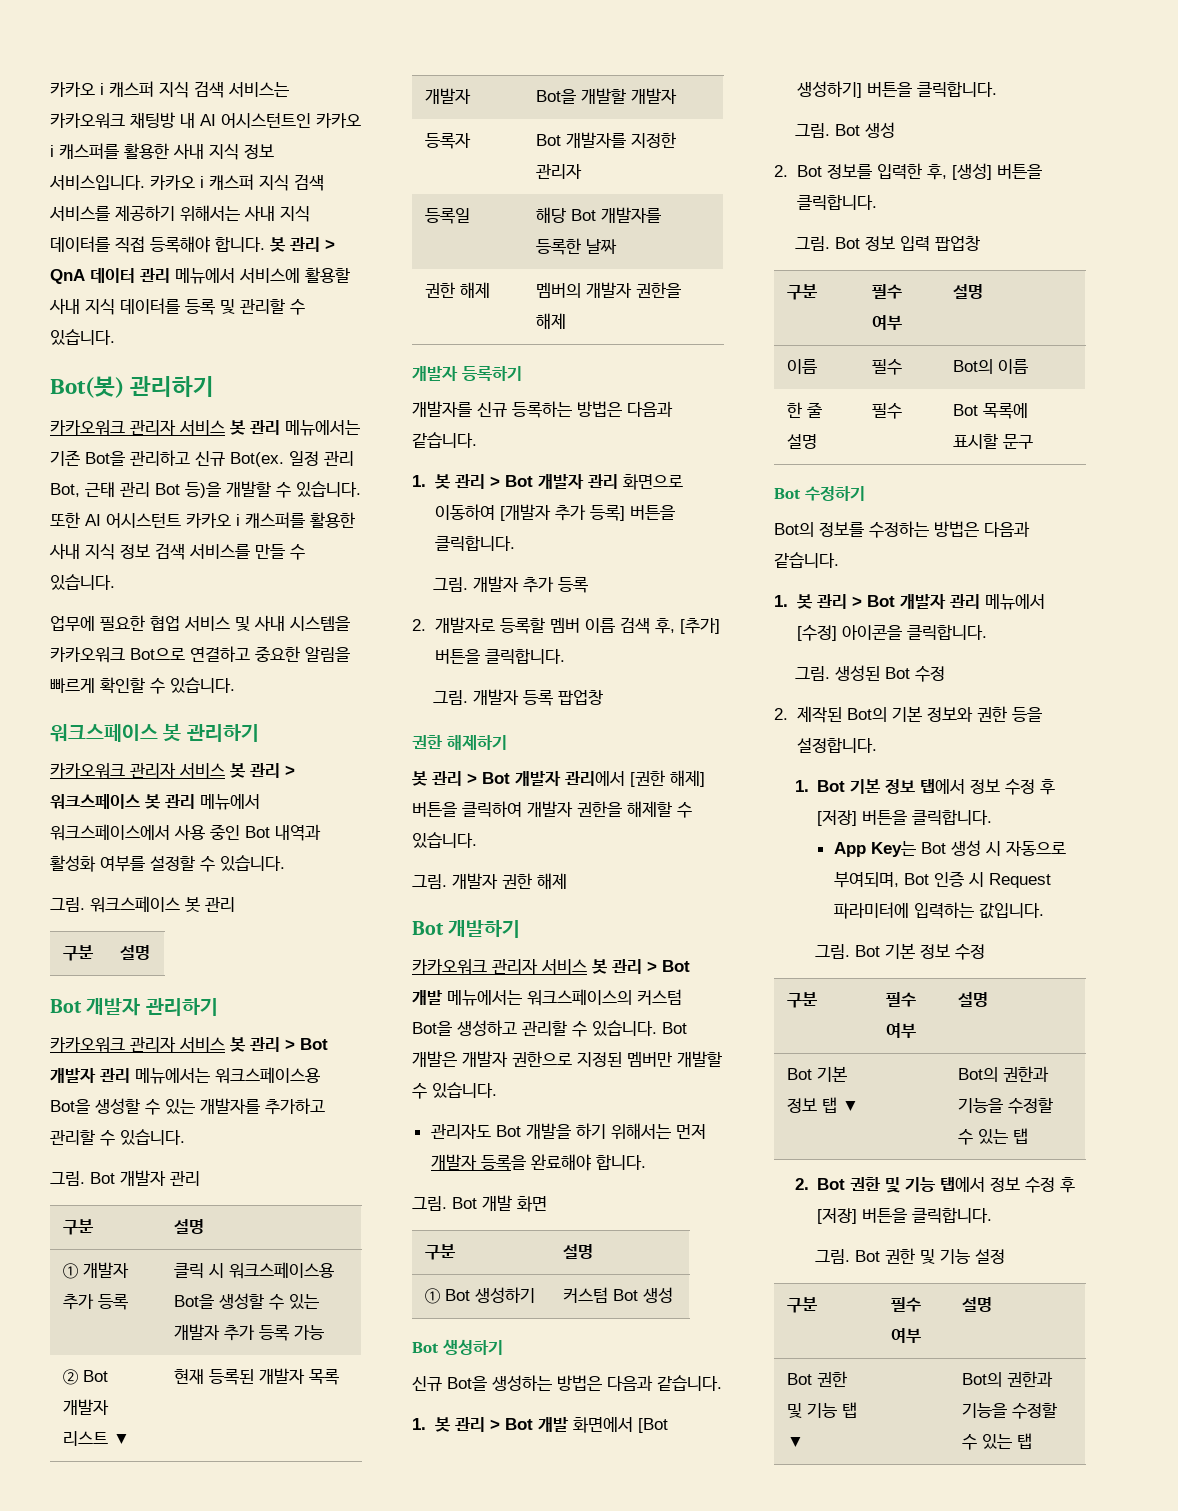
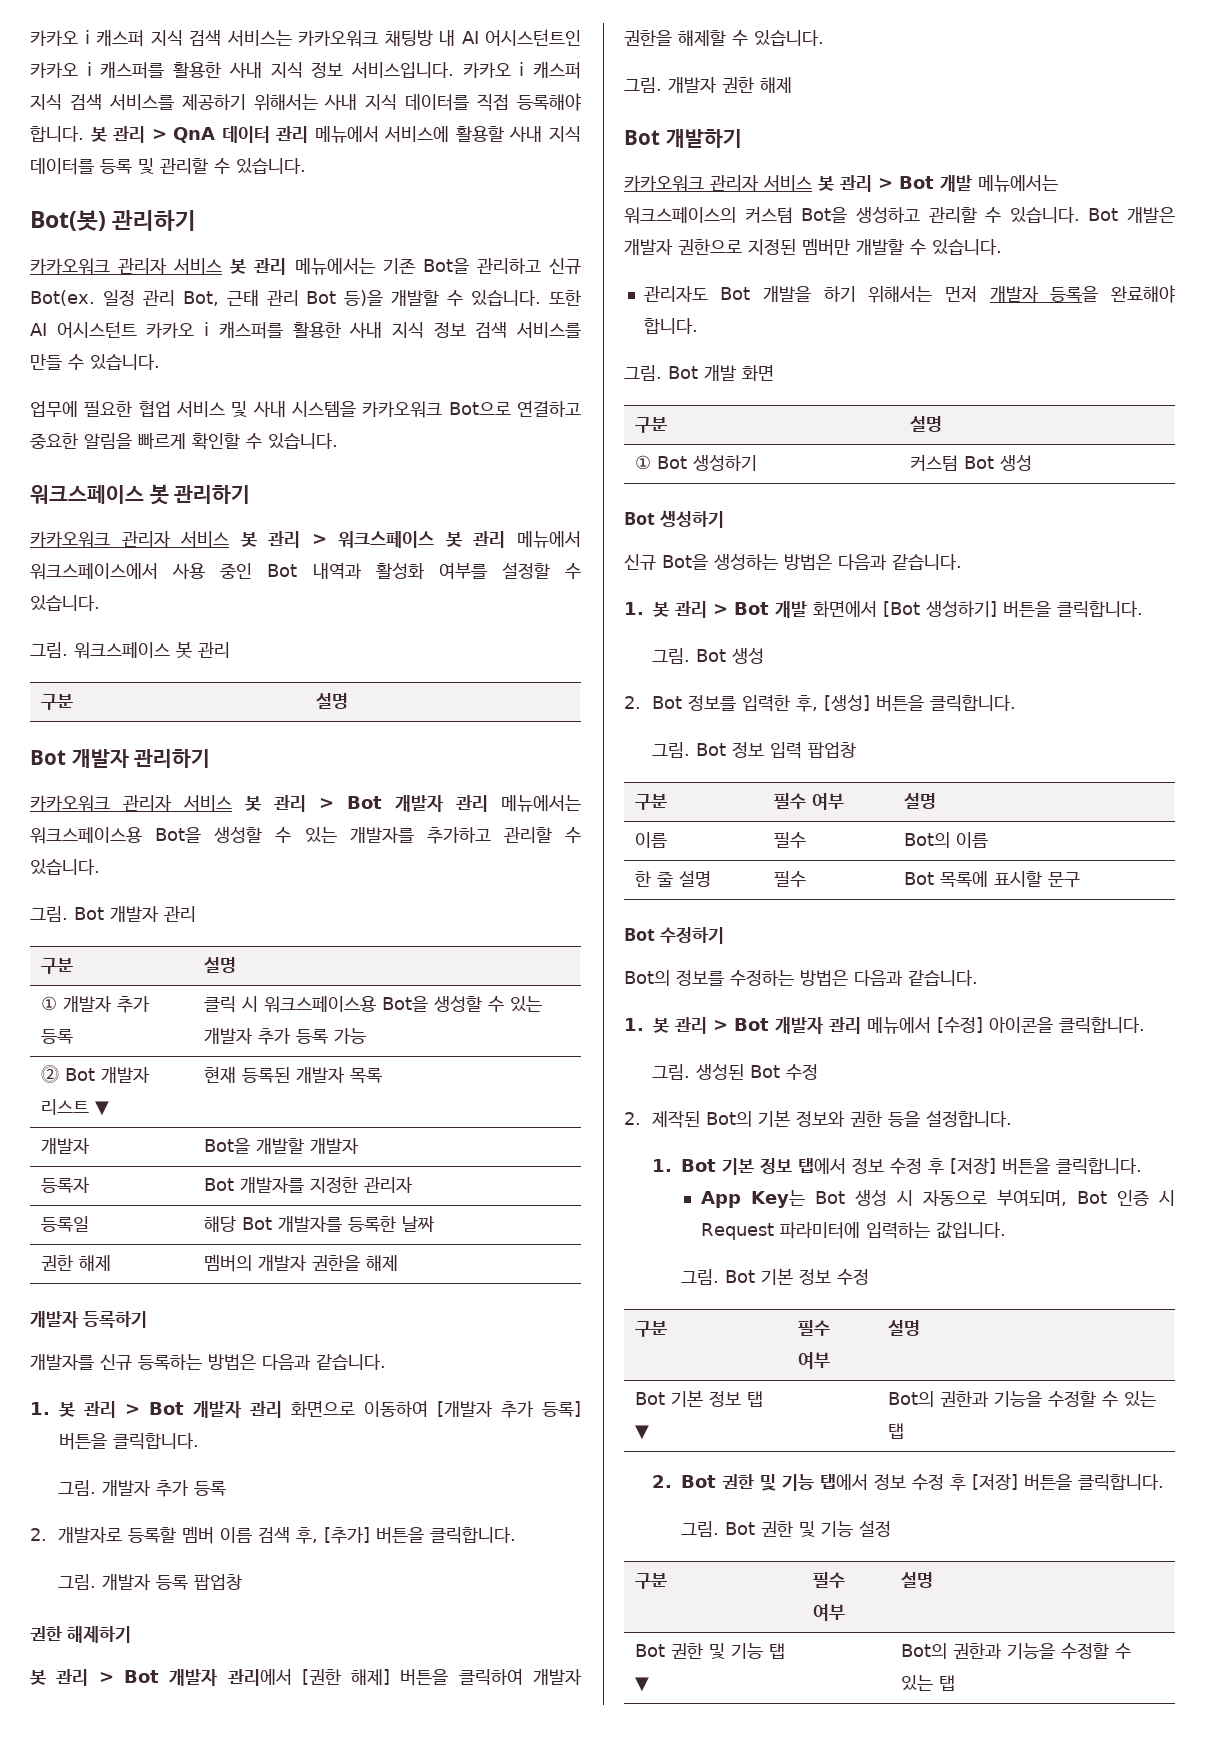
- ② Bot 개발자 리스트 ▼ | 현재 등록된 개발자 목록
+ ⓶ Bot 개발자 리스트 ▼ | 현재 등록된 개발자 목록

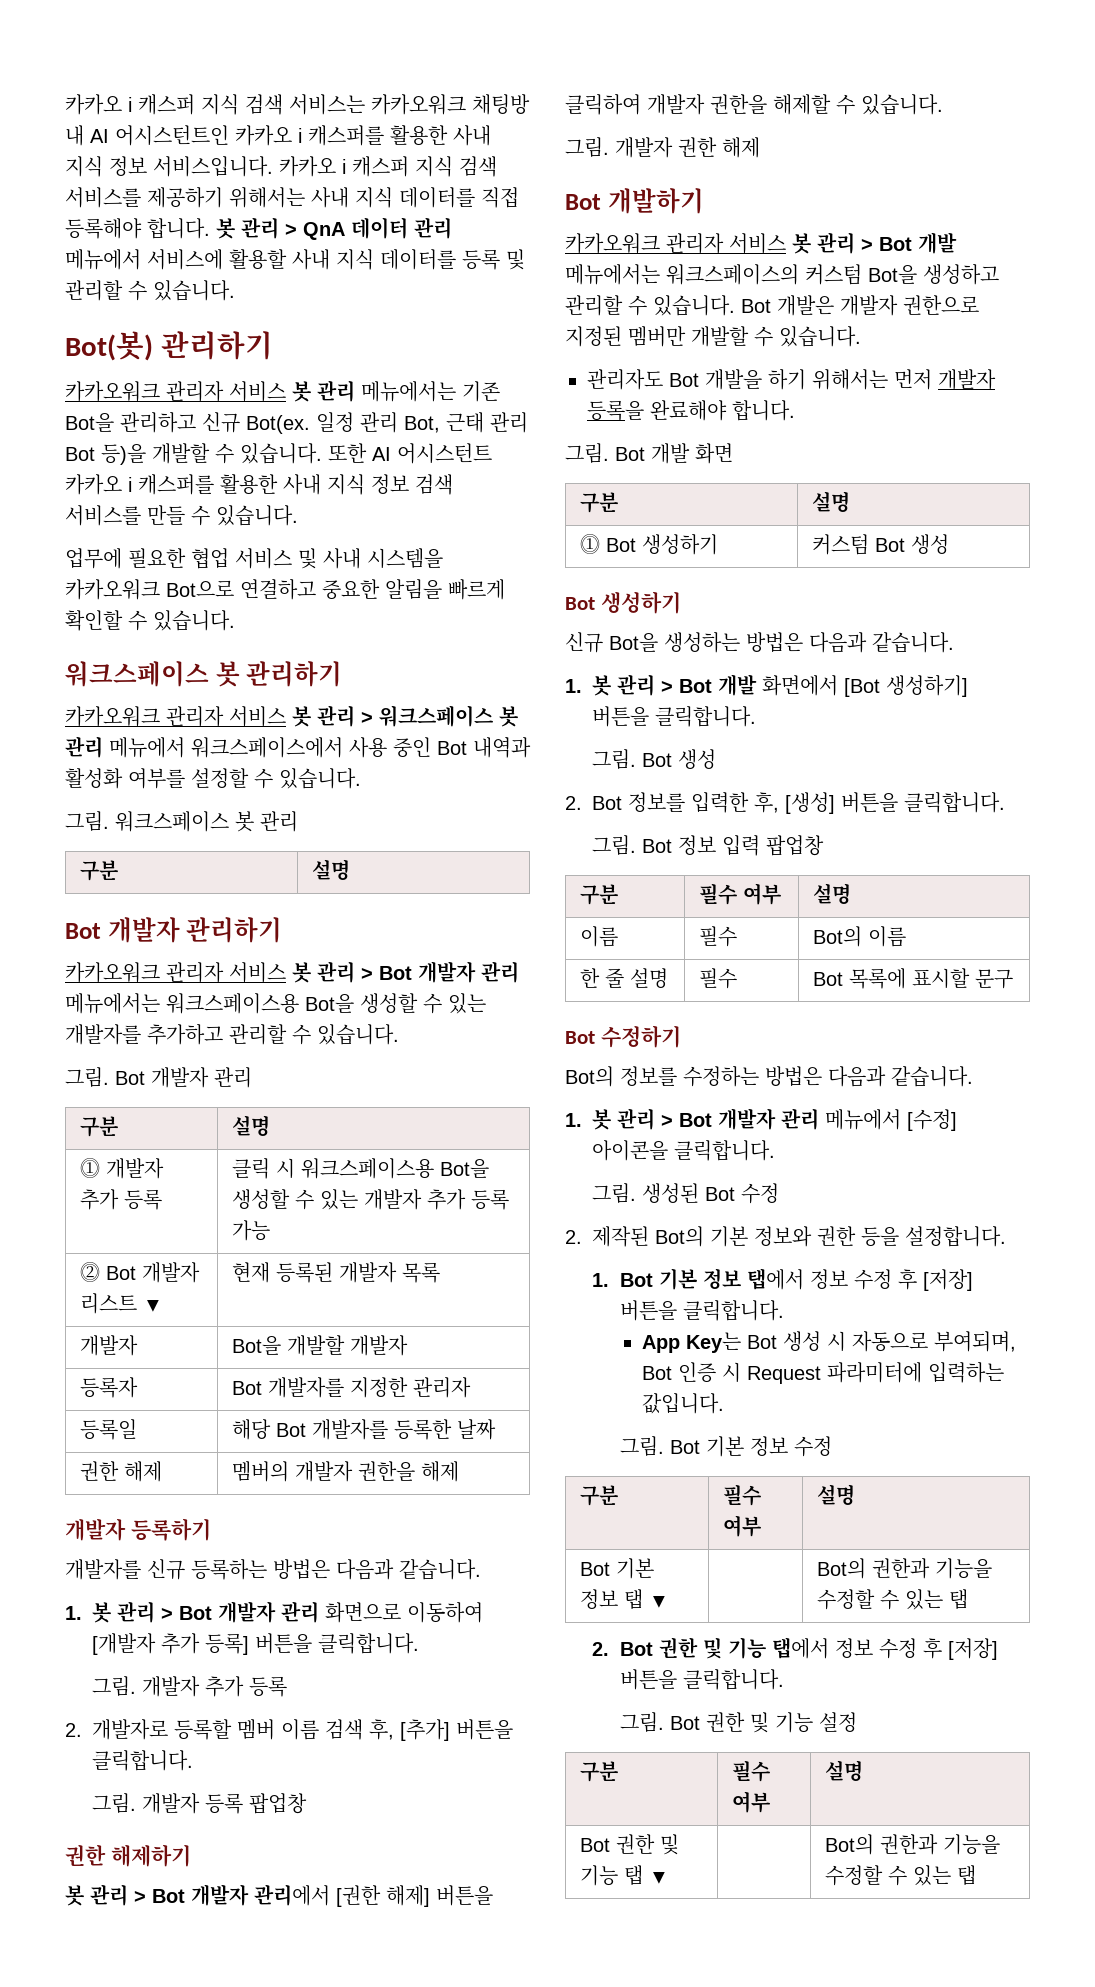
- ① 개발자 추가 등록 | 클릭 시 워크스페이스용 Bot을 생성할 수 있는 개발자 추가 등록 가능
+ ⓵ 개발자 추가 등록 | 클릭 시 워크스페이스용 Bot을 생성할 수 있는 개발자 추가 등록 가능
- ① Bot 생성하기 | 커스텀 Bot 생성
+ ⓵ Bot 생성하기 | 커스텀 Bot 생성

